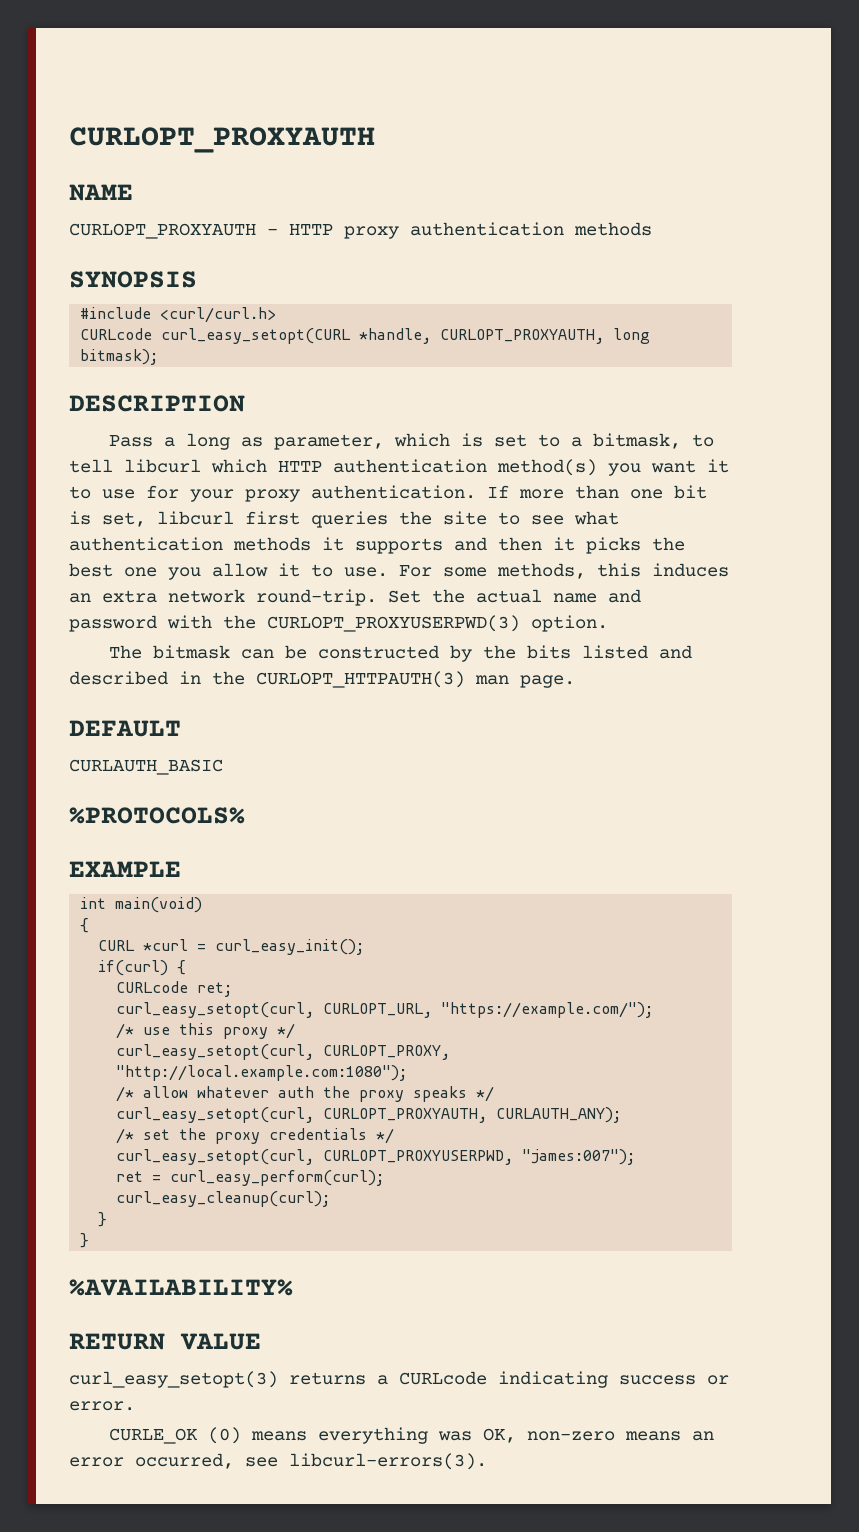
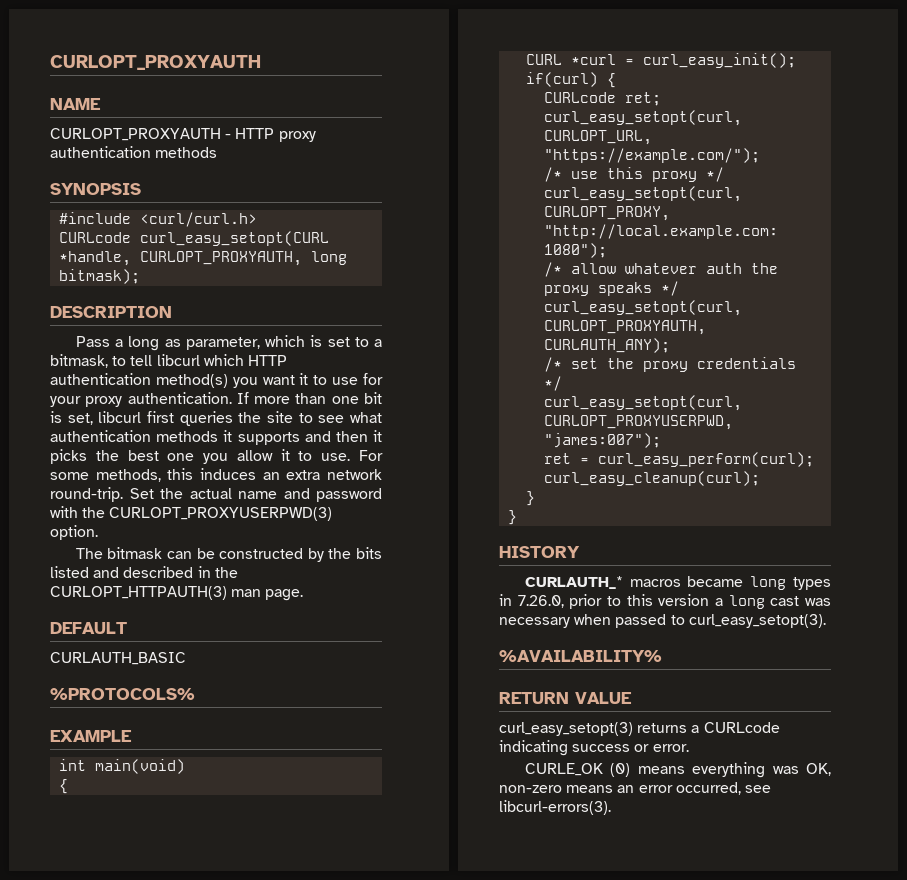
+ HISTORY
+ CURLAUTH_* macros became long types in 7.26.0, prior to this version a long cast was necessary when passed to curl_easy_setopt(3).

